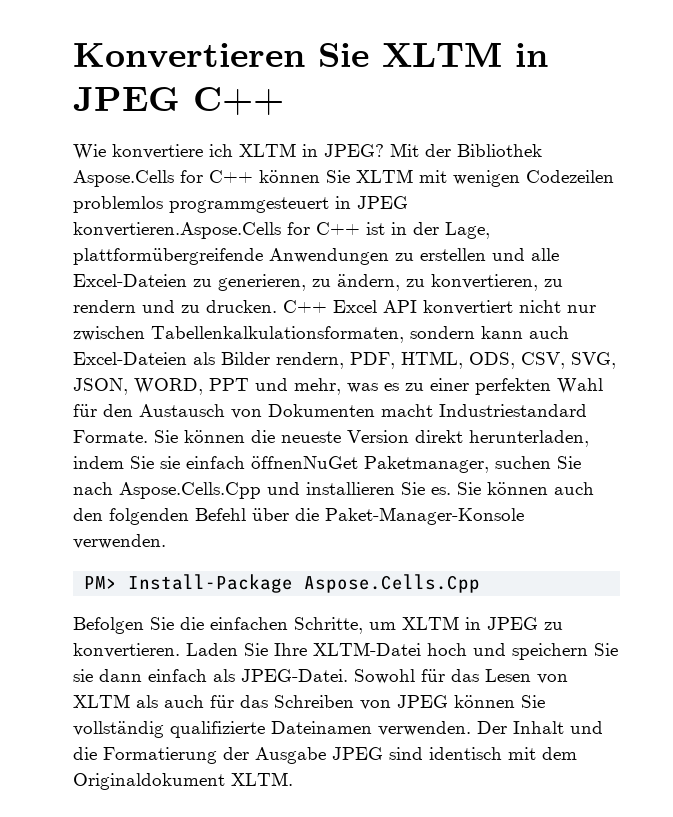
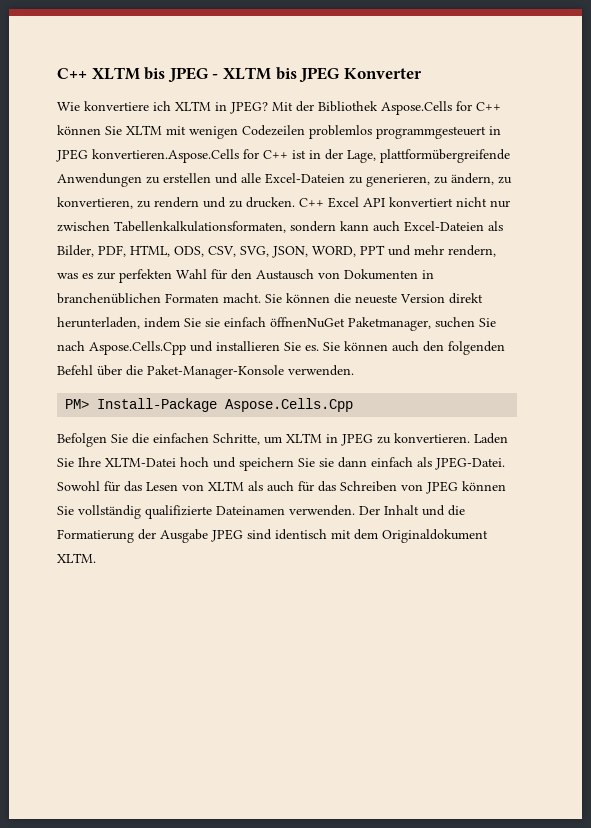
- Konvertieren Sie XLTM in JPEG C++
+ C++ XLTM bis JPEG - XLTM bis JPEG Konverter
- C++ Excel API konvertiert nicht nur zwischen Tabellenkalkulationsformaten, sondern kann auch Excel-Dateien als Bilder rendern, PDF, HTML, ODS, CSV, SVG, JSON, WORD, PPT und mehr, was es zu einer perfekten Wahl für den Austausch von Dokumenten macht Industriestandard Formate.
+ C++ Excel API konvertiert nicht nur zwischen Tabellenkalkulationsformaten, sondern kann auch Excel-Dateien als Bilder, PDF, HTML, ODS, CSV, SVG, JSON, WORD, PPT und mehr rendern, was es zur perfekten Wahl für den Austausch von Dokumenten in branchenüblichen Formaten macht.

